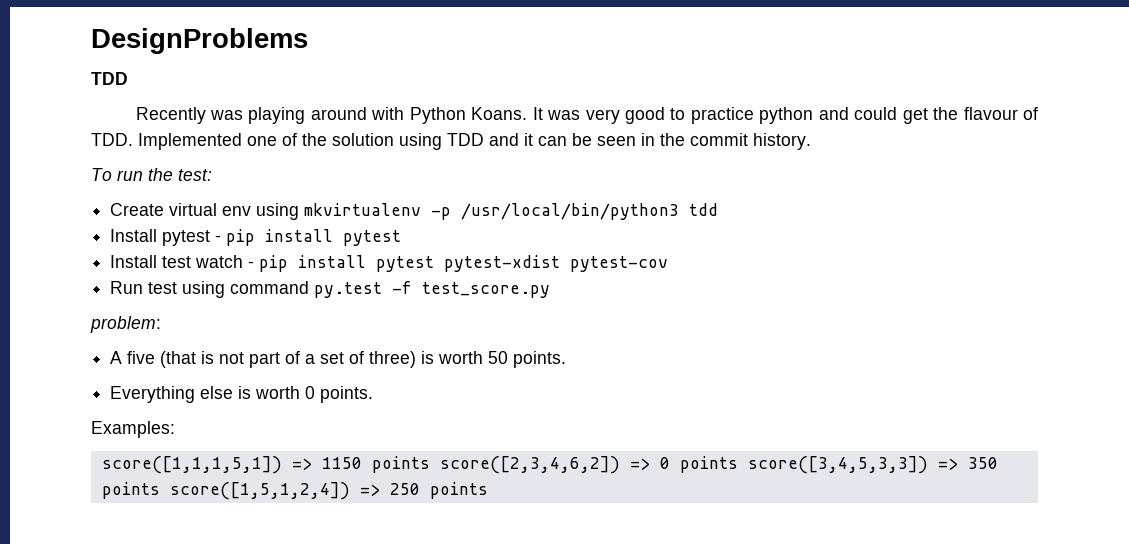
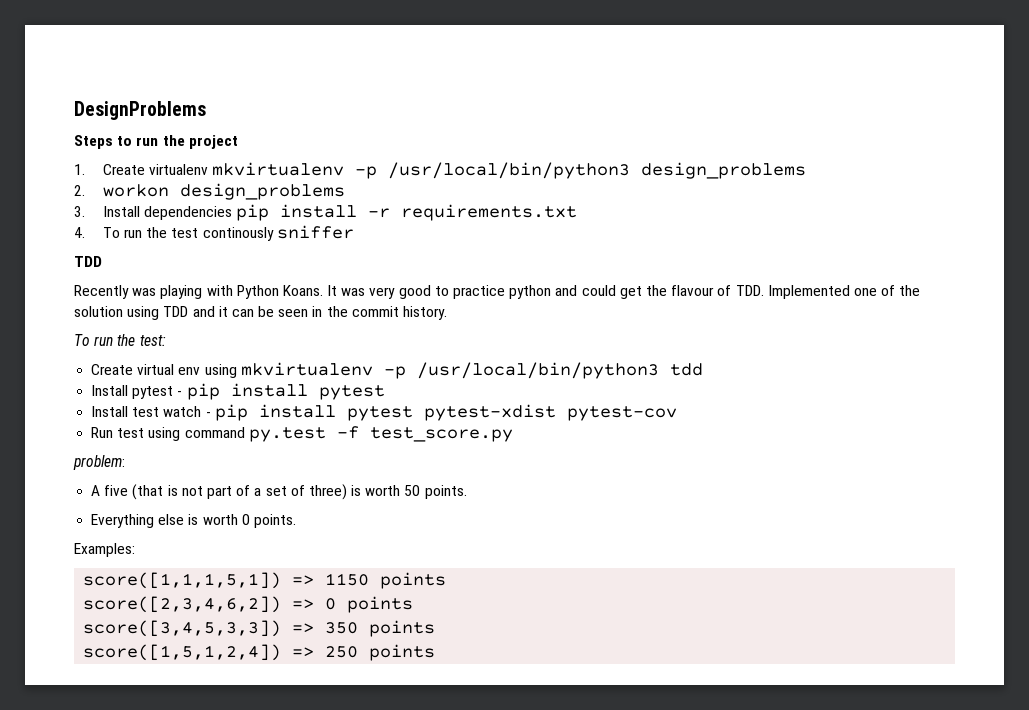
+ Steps to run the project
+ 1. Create virtualenv mkvirtualenv -p /usr/local/bin/python3 design_problems
+ 2. workon design_problems
+ 3. Install dependencies pip install -r requirements.txt
+ 4. To run the test continously sniffer
- Recently was playing around with Python Koans.
+ Recently was playing with Python Koans.
- score([1,1,1,5,1]) => 1150 points score([2,3,4,6,2]) => 0 points score([3,4,5,3,3]) => 350 points score([1,5,1,2,4]) => 250 points
+ score([1,1,1,5,1]) => 1150 points
+ score([2,3,4,6,2]) => 0 points
+ score([3,4,5,3,3]) => 350 points
+ score([1,5,1,2,4]) => 250 points

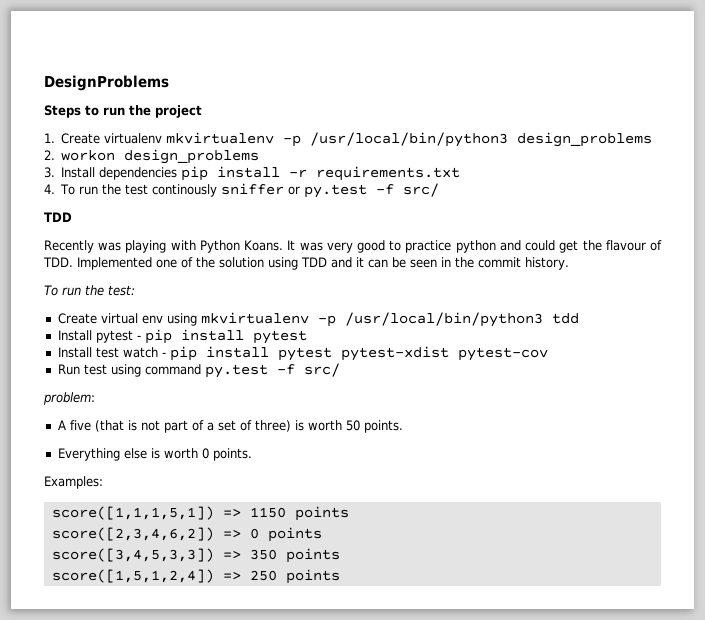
- 4. To run the test continously sniffer
+ 4. To run the test continously sniffer or py.test -f src/
- Run test using command py.test -f test_score.py
+ Run test using command py.test -f src/

